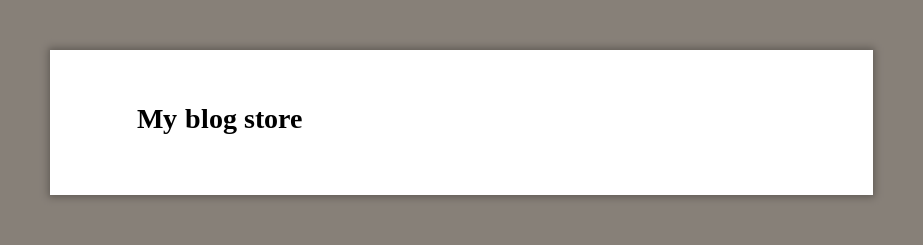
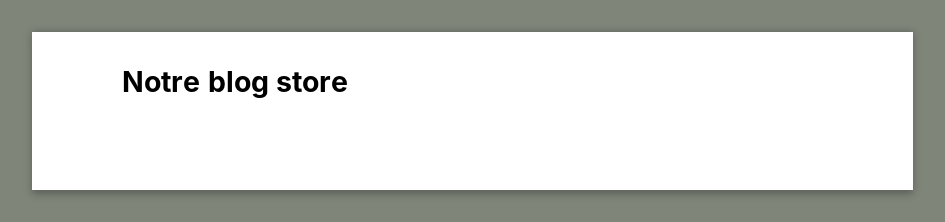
- My blog store
+ Notre blog store

